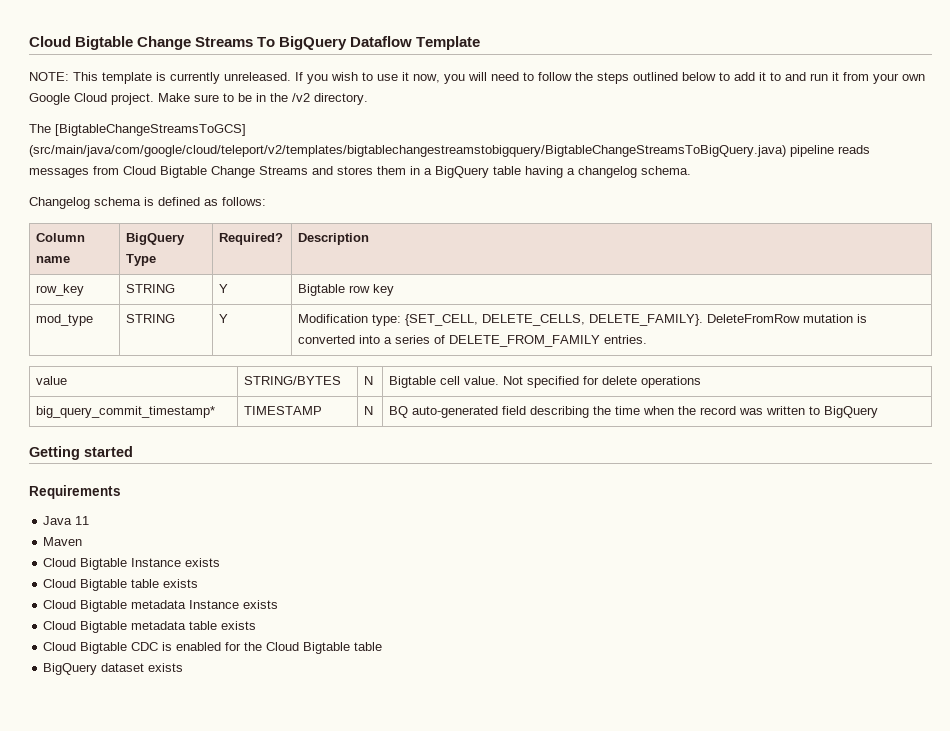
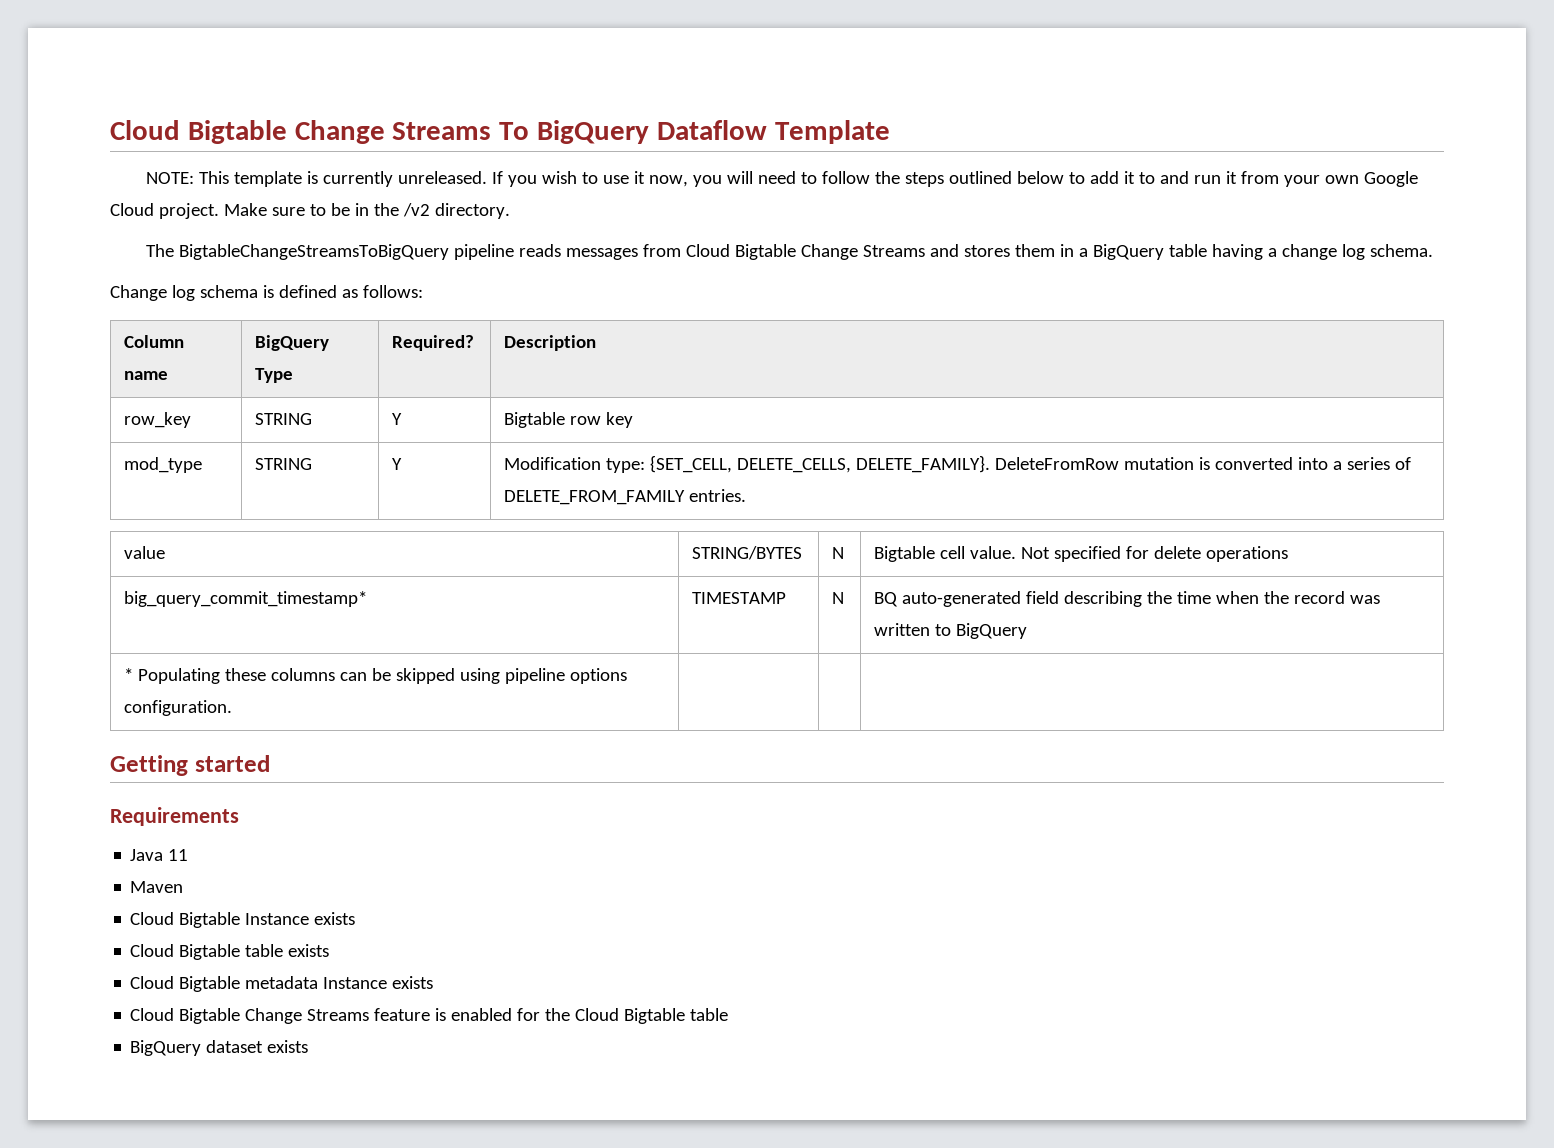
- The [BigtableChangeStreamsToGCS] (src/main/java/com/google/cloud/teleport/v2/templates/bigtablechangestreamstobigquery/BigtableChangeStreamsToBigQuery.java) pipeline reads messages from Cloud Bigtable Change Streams and stores them in a BigQuery table having a changelog schema.
+ The BigtableChangeStreamsToBigQuery pipeline reads messages from Cloud Bigtable Change Streams and stores them in a BigQuery table having a change log schema.
- Changelog schema is defined as follows:
+ Change log schema is defined as follows:
+ * Populating these columns can be skipped using pipeline options configuration. | | |
- Cloud Bigtable metadata table exists
- Cloud Bigtable CDC is enabled for the Cloud Bigtable table
+ Cloud Bigtable Change Streams feature is enabled for the Cloud Bigtable table

